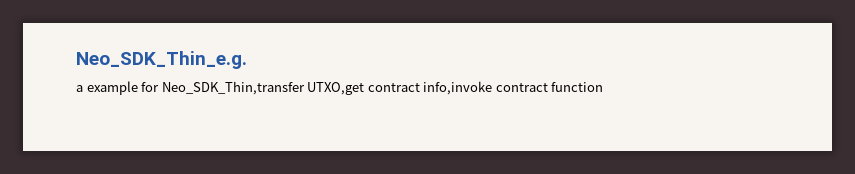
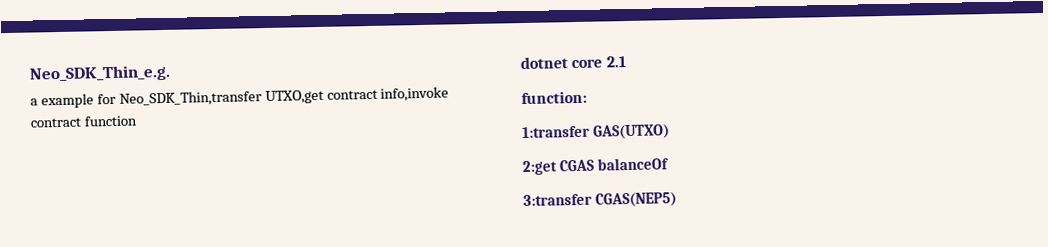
+ dotnet core 2.1
+ function:
+ 1:transfer GAS(UTXO)
+ 2:get CGAS balanceOf
+ 3:transfer CGAS(NEP5)

